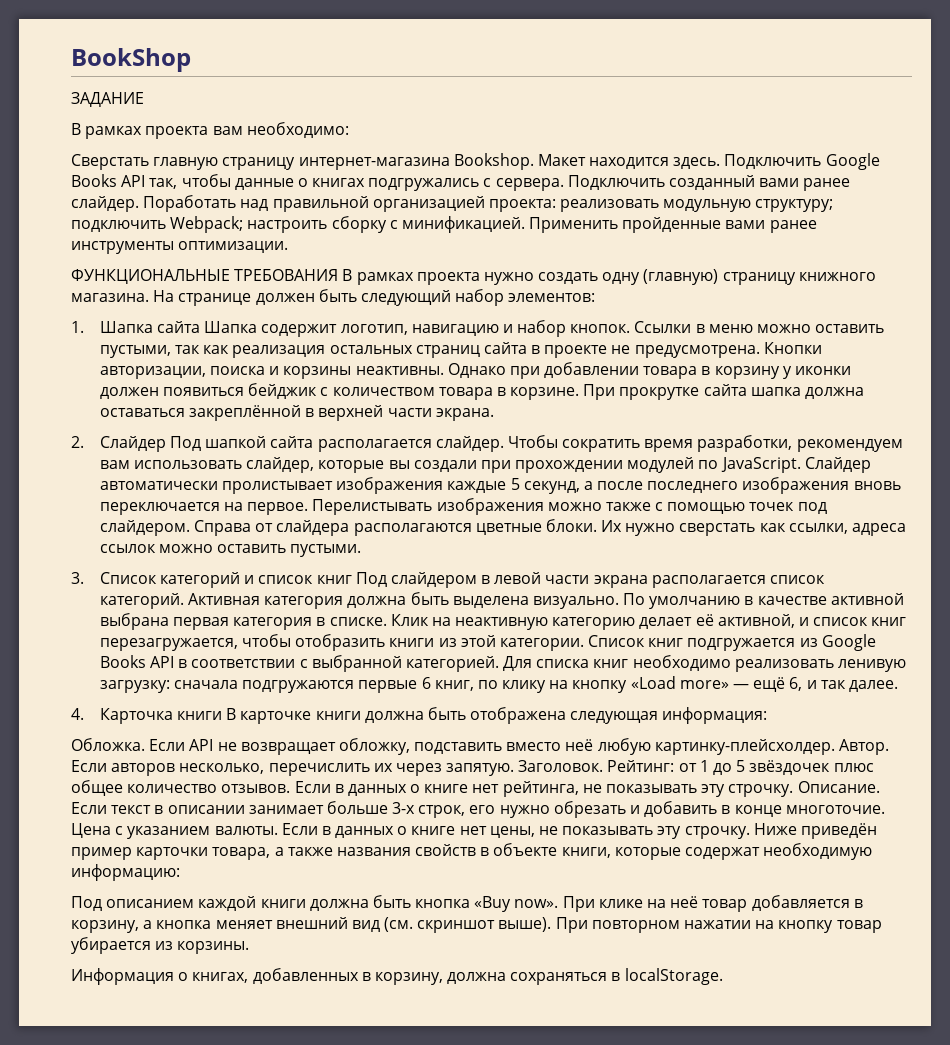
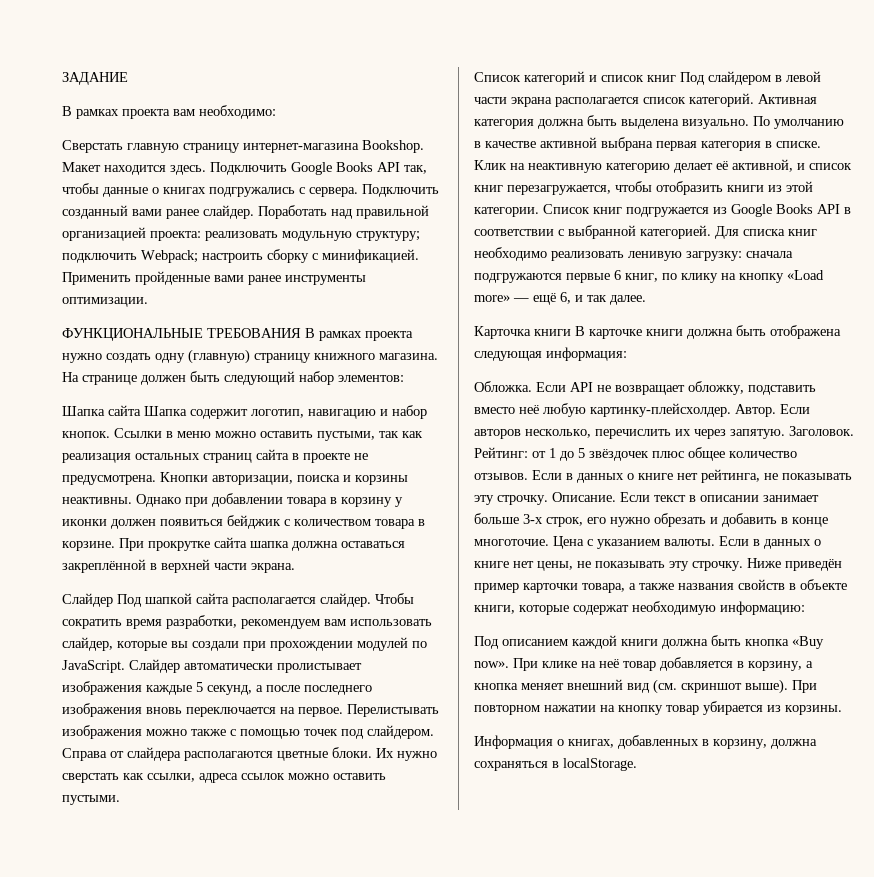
- BookShop
- 1. Шапка сайта Шапка содержит логотип, навигацию и набор кнопок.
+ Шапка сайта Шапка содержит логотип, навигацию и набор кнопок.
- 2. Слайдер Под шапкой сайта располагается слайдер.
+ Слайдер Под шапкой сайта располагается слайдер.
- 3. Список категорий и список книг Под слайдером в левой части экрана располагается список категорий.
+ Список категорий и список книг Под слайдером в левой части экрана располагается список категорий.
- 4. Карточка книги В карточке книги должна быть отображена следующая информация:
+ Карточка книги В карточке книги должна быть отображена следующая информация:

